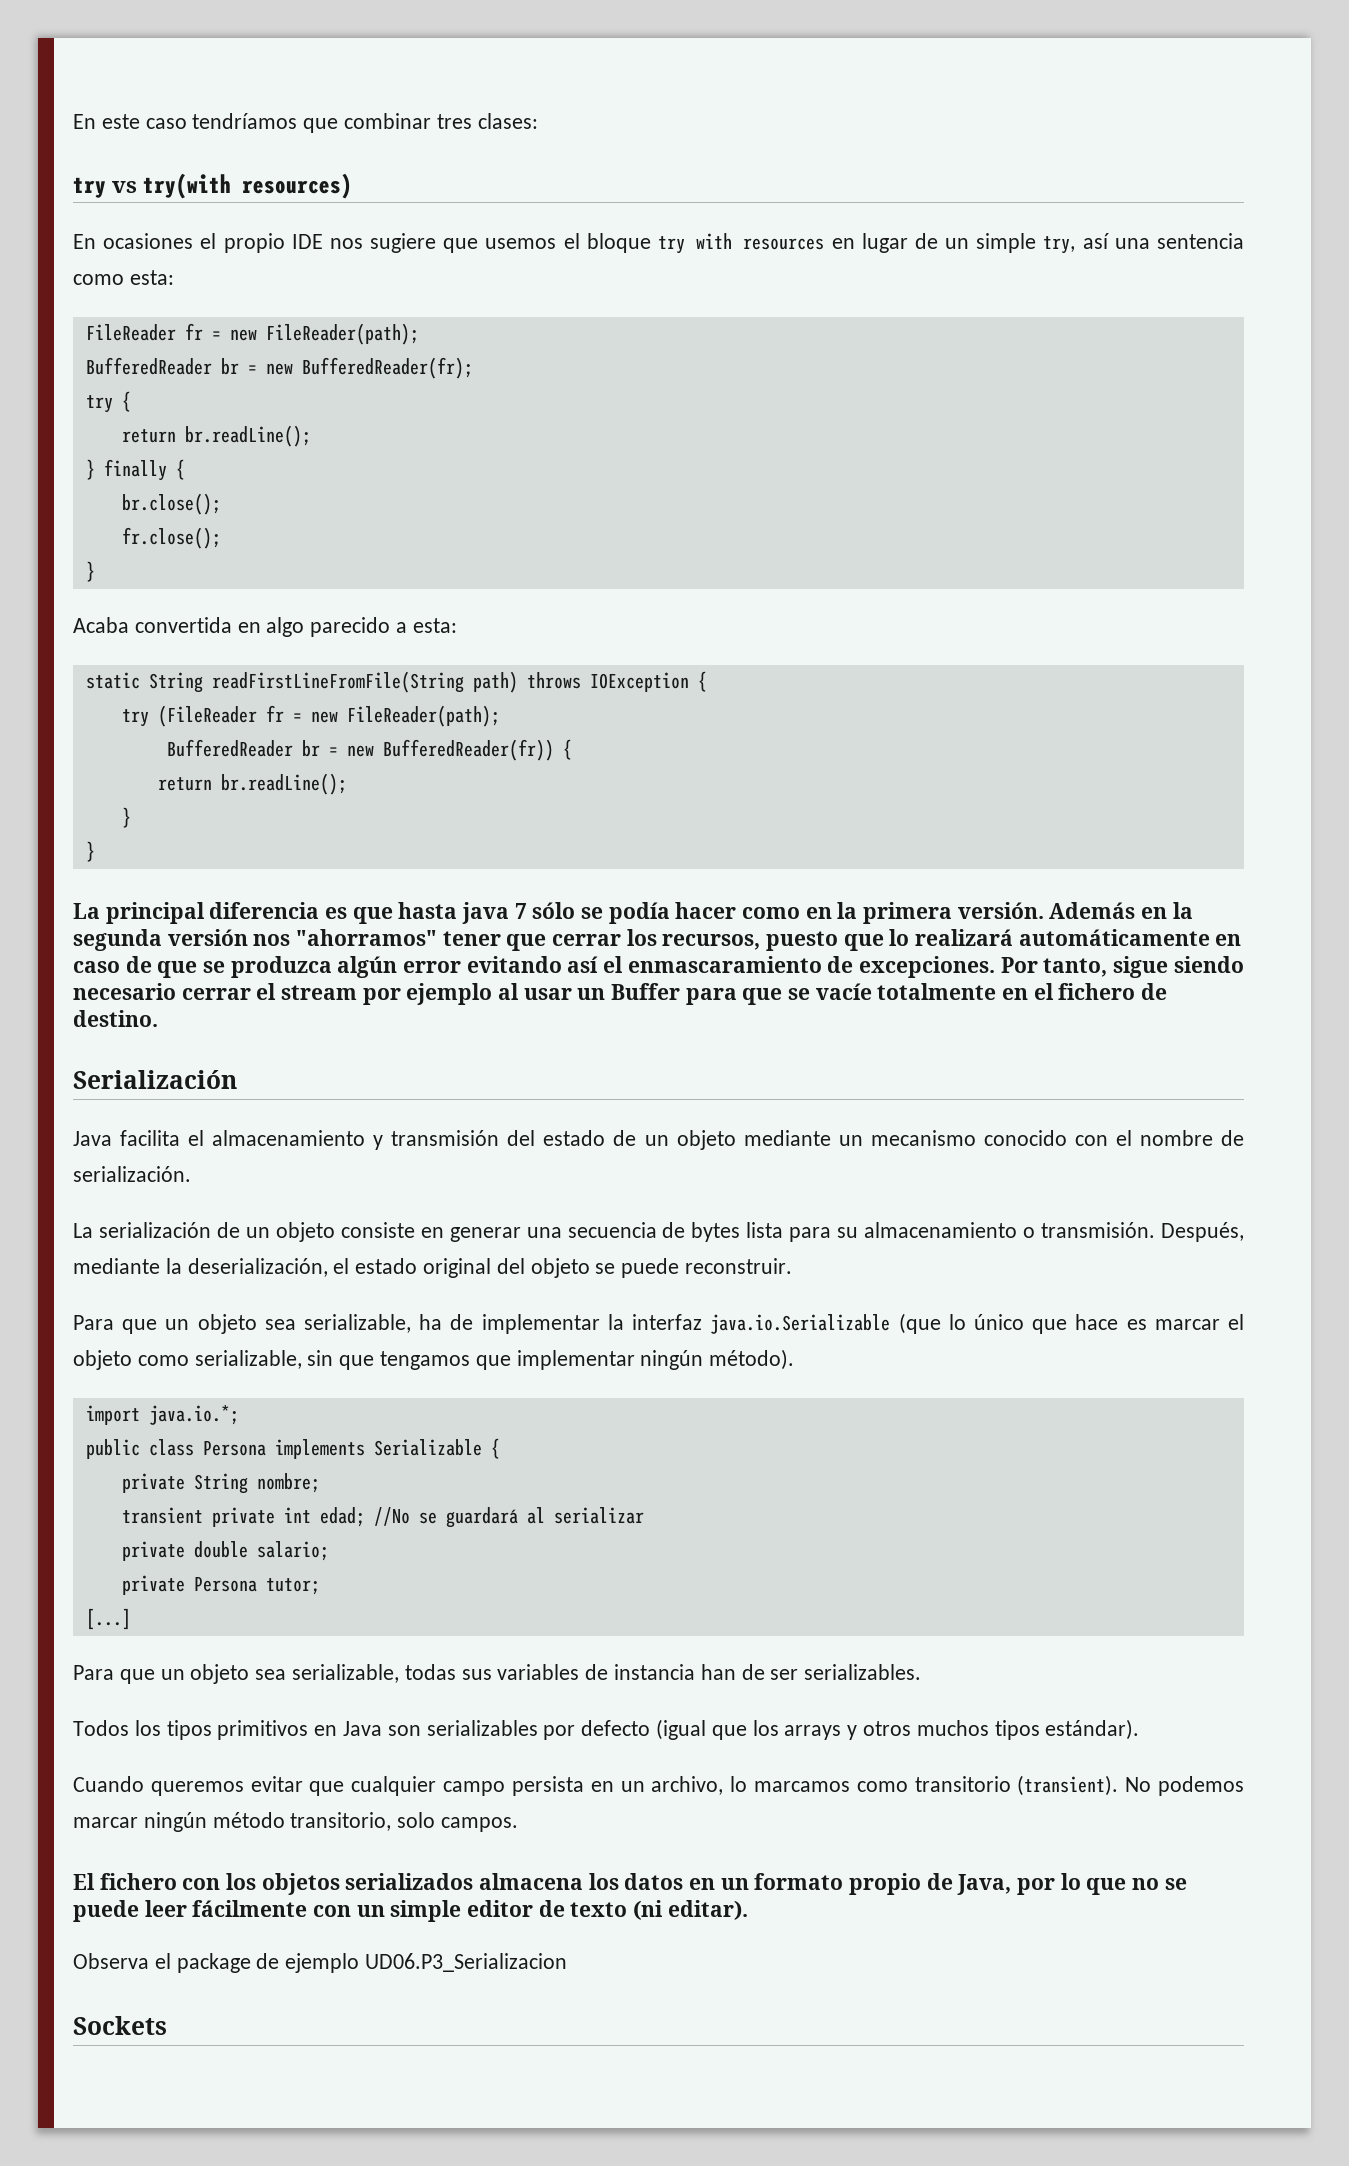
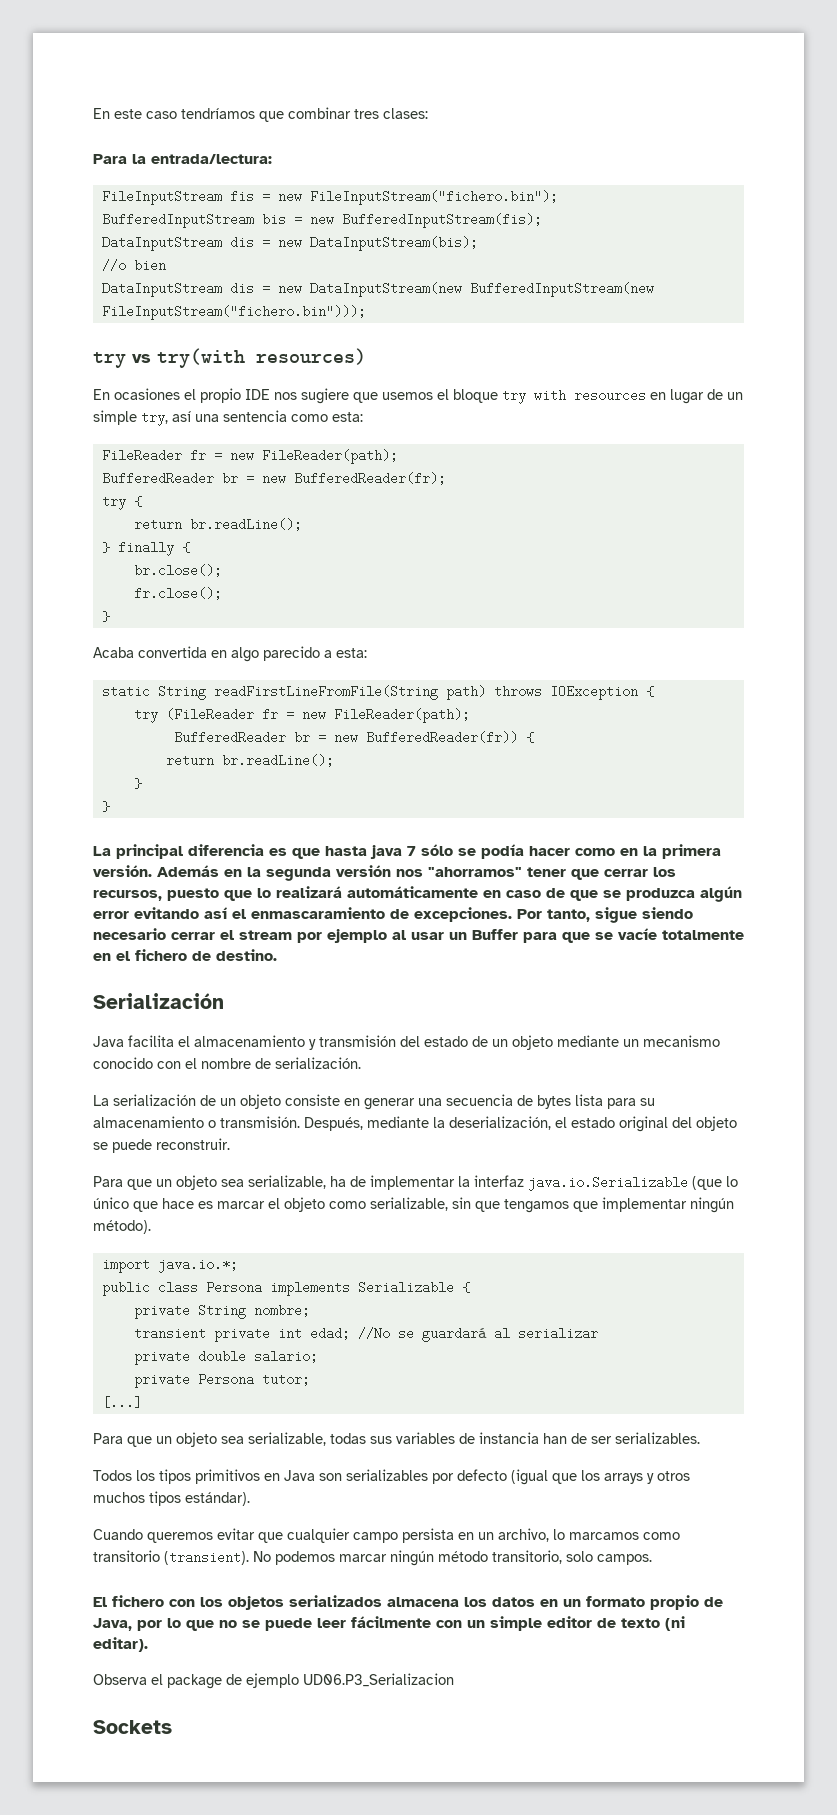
+ Para la entrada/lectura:
+ FileInputStream fis = new FileInputStream("fichero.bin");
+ BufferedInputStream bis = new BufferedInputStream(fis);
+ DataInputStream dis = new DataInputStream(bis);
+ //o bien
+ DataInputStream dis = new DataInputStream(new BufferedInputStream(new FileInputStream("fichero.bin")));

